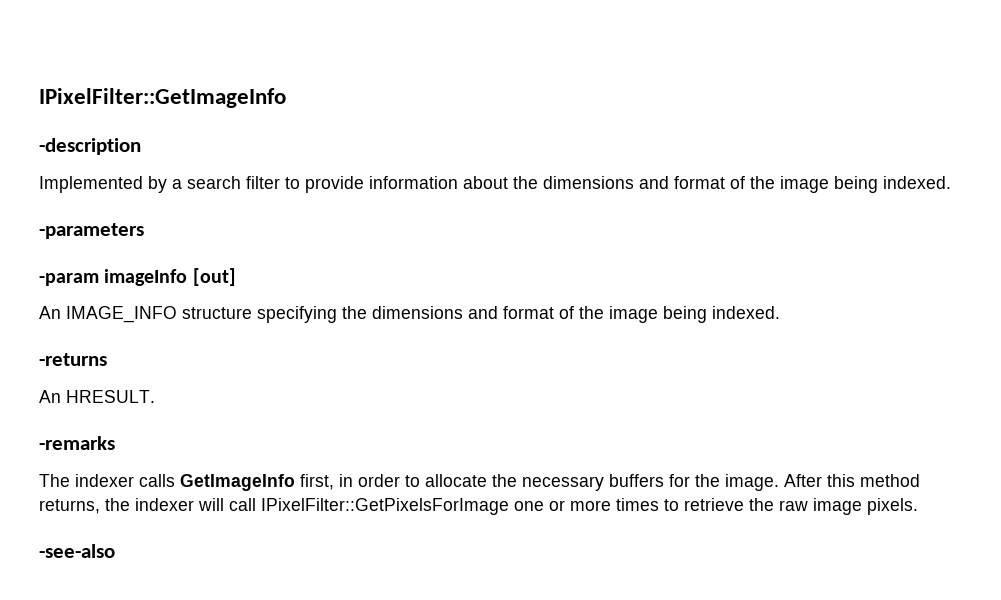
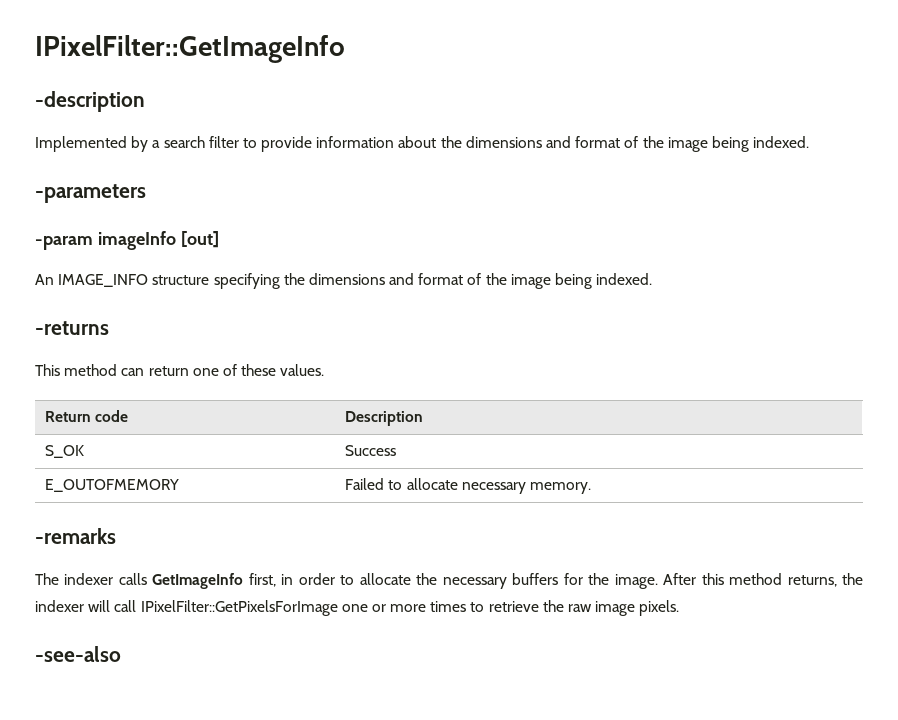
- An HRESULT.
+ This method can return one of these values.
+ Return code | Description
+ S_OK | Success
+ E_OUTOFMEMORY | Failed to allocate necessary memory.

